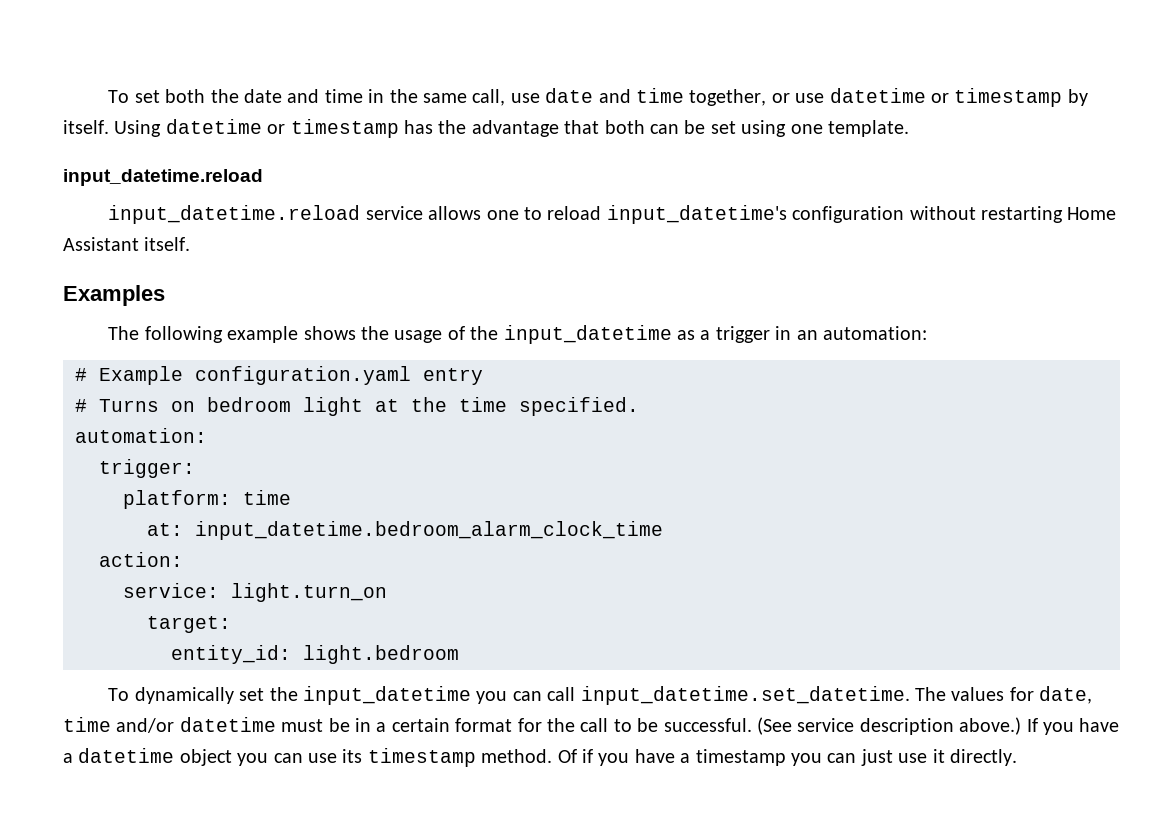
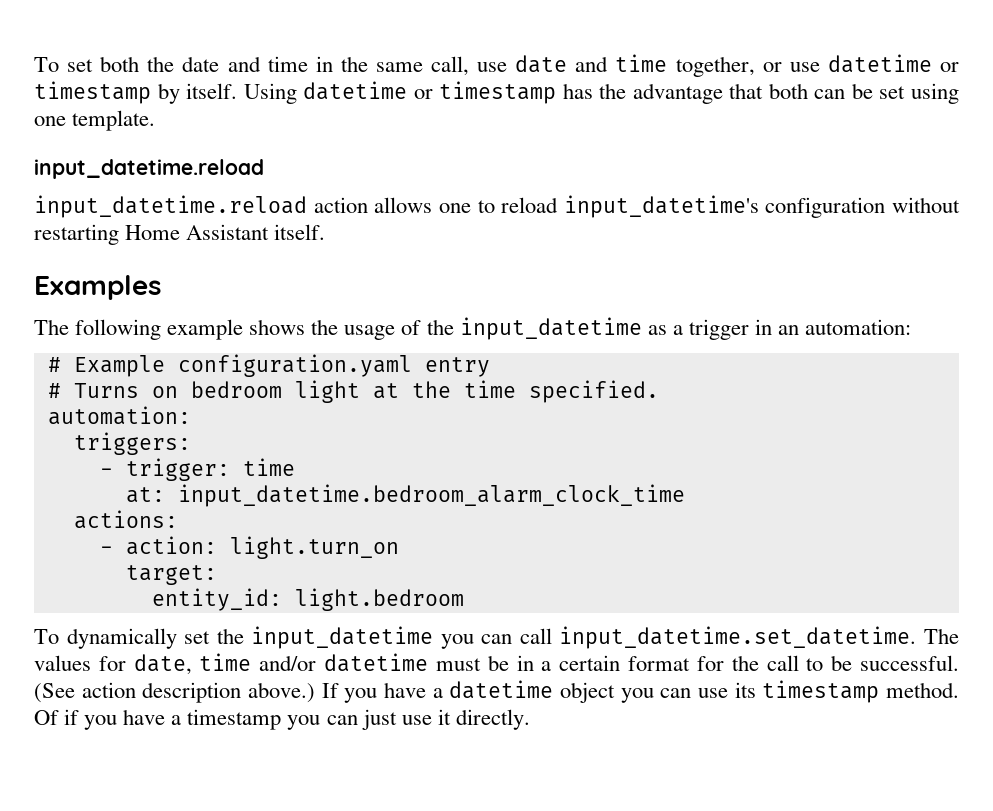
- input_datetime.reload service allows one to reload input_datetime's configuration without restarting Home Assistant itself.
+ input_datetime.reload action allows one to reload input_datetime's configuration without restarting Home Assistant itself.
- trigger:
- platform: time
+ triggers:
+ - trigger: time
- action:
- service: light.turn_on
+ actions:
+ - action: light.turn_on
- (See service description above.)
+ (See action description above.)

